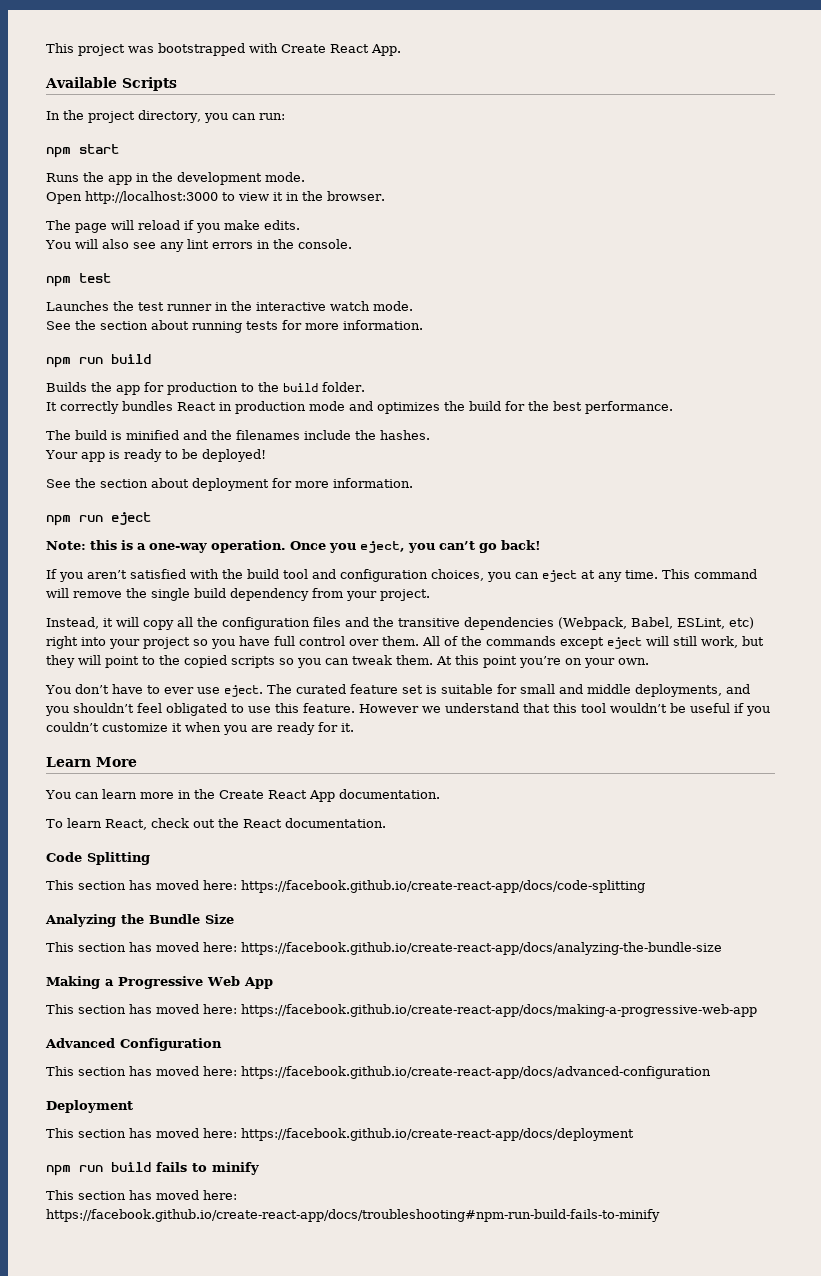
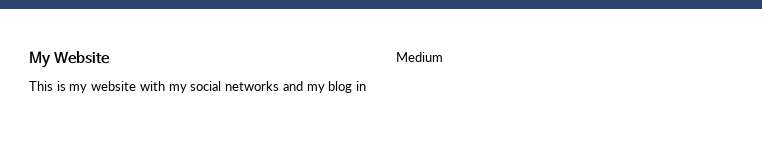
- This project was bootstrapped with Create React App.
- Available Scripts
- In the project directory, you can run:
- npm start
- Runs the app in the development mode.
- Open http://localhost:3000 to view it in the browser.
- The page will reload if you make edits.
- You will also see any lint errors in the console.
- npm test
- Launches the test runner in the interactive watch mode.
- See the section about running tests for more information.
- npm run build
- Builds the app for production to the build folder.
- It correctly bundles React in production mode and optimizes the build for the best performance.
- The build is minified and the filenames include the hashes.
- Your app is ready to be deployed!
- See the section about deployment for more information.
- npm run eject
- Note: this is a one-way operation. Once you eject, you can’t go back!
- If you aren’t satisfied with the build tool and configuration choices, you can eject at any time. This command will remove the single build dependency from your project.
- Instead, it will copy all the configuration files and the transitive dependencies (Webpack, Babel, ESLint, etc) right into your project so you have full control over them. All of the commands except eject will still work, but they will point to the copied scripts so you can tweak them. At this point you’re on your own.
- You don’t have to ever use eject. The curated feature set is suitable for small and middle deployments, and you shouldn’t feel obligated to use this feature. However we understand that this tool wouldn’t be useful if you couldn’t customize it when you are ready for it.
- Learn More
- You can learn more in the Create React App documentation.
- To learn React, check out the React documentation.
- Code Splitting
- This section has moved here: https://facebook.github.io/create-react-app/docs/code-splitting
- Analyzing the Bundle Size
- This section has moved here: https://facebook.github.io/create-react-app/docs/analyzing-the-bundle-size
- Making a Progressive Web App
- This section has moved here: https://facebook.github.io/create-react-app/docs/making-a-progressive-web-app
- Advanced Configuration
- This section has moved here: https://facebook.github.io/create-react-app/docs/advanced-configuration
- Deployment
- This section has moved here: https://facebook.github.io/create-react-app/docs/deployment
- npm run build fails to minify
- This section has moved here: https://facebook.github.io/create-react-app/docs/troubleshooting#npm-run-build-fails-to-minify
+ My Website
+ This is my website with my social networks and my blog in Medium

